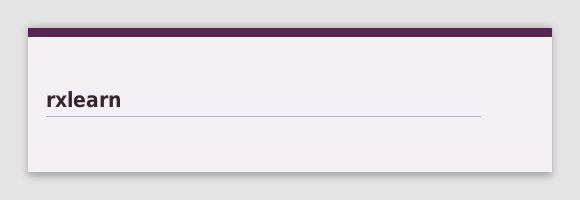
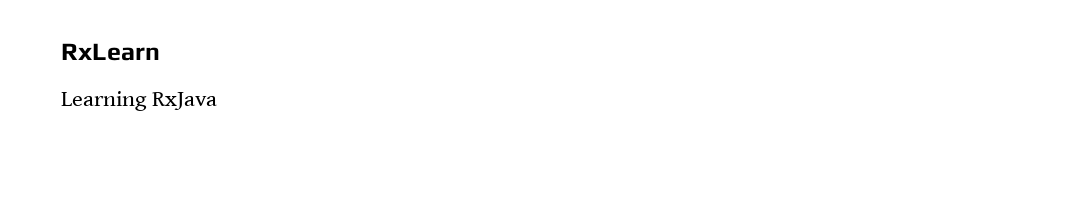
- rxlearn
+ RxLearn
+ Learning RxJava

